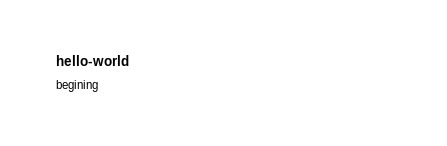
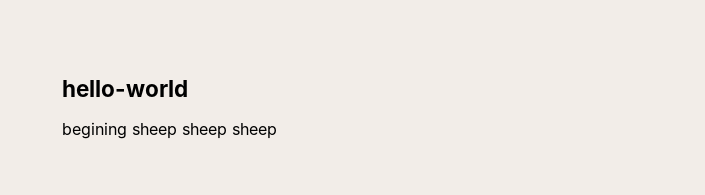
- begining
+ begining sheep sheep sheep

